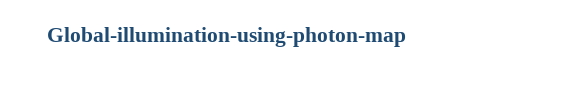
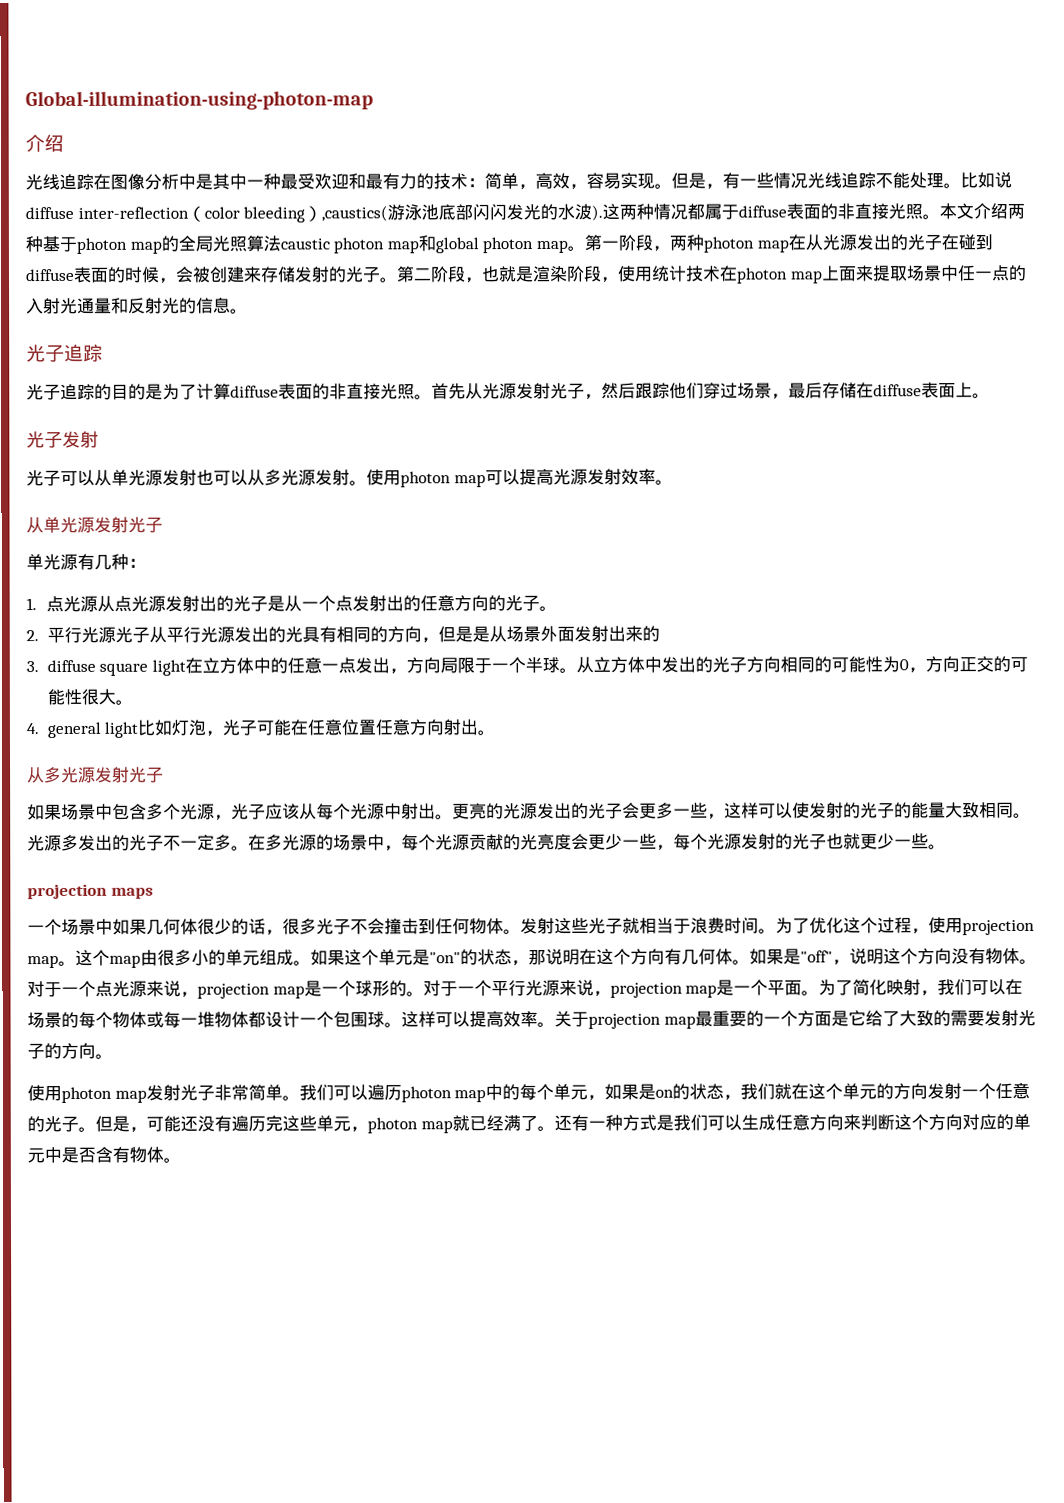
  Global-illumination-using-photon-map
+ 介绍
+ 光线追踪在图像分析中是其中一种最受欢迎和最有力的技术：简单，高效，容易实现。但是，有一些情况光线追踪不能处理。比如说diffuse inter-reflection（color bleeding）,caustics(游泳池底部闪闪发光的水波).这两种情况都属于diffuse表面的非直接光照。本文介绍两种基于photon map的全局光照算法caustic photon map和global photon map。第一阶段，两种photon map在从光源发出的光子在碰到diffuse表面的时候，会被创建来存储发射的光子。第二阶段，也就是渲染阶段，使用统计技术在photon map上面来提取场景中任一点的入射光通量和反射光的信息。
+ 光子追踪
+ 光子追踪的目的是为了计算diffuse表面的非直接光照。首先从光源发射光子，然后跟踪他们穿过场景，最后存储在diffuse表面上。
+ 光子发射
+ 光子可以从单光源发射也可以从多光源发射。使用photon map可以提高光源发射效率。
+ 从单光源发射光子
+ 单光源有几种：
+ 1.点光源从点光源发射出的光子是从一个点发射出的任意方向的光子。
+ 2.平行光源光子从平行光源发出的光具有相同的方向，但是是从场景外面发射出来的
+ 3. diffuse square light在立方体中的任意一点发出，方向局限于一个半球。从立方体中发出的光子方向相同的可能性为0，方向正交的可能性很大。
+ 4. general light比如灯泡，光子可能在任意位置任意方向射出。
+ 从多光源发射光子
+ 如果场景中包含多个光源，光子应该从每个光源中射出。更亮的光源发出的光子会更多一些，这样可以使发射的光子的能量大致相同。光源多发出的光子不一定多。在多光源的场景中，每个光源贡献的光亮度会更少一些，每个光源发射的光子也就更少一些。
+ projection maps
+ 一个场景中如果几何体很少的话，很多光子不会撞击到任何物体。发射这些光子就相当于浪费时间。为了优化这个过程，使用projection map。这个map由很多小的单元组成。如果这个单元是"on"的状态，那说明在这个方向有几何体。如果是"off"，说明这个方向没有物体。对于一个点光源来说，projection map是一个球形的。对于一个平行光源来说，projection map是一个平面。为了简化映射，我们可以在场景的每个物体或每一堆物体都设计一个包围球。这样可以提高效率。关于projection map最重要的一个方面是它给了大致的需要发射光子的方向。
+ 使用photon map发射光子非常简单。我们可以遍历photon map中的每个单元，如果是on的状态，我们就在这个单元的方向发射一个任意的光子。但是，可能还没有遍历完这些单元，photon map就已经满了。还有一种方式是我们可以生成任意方向来判断这个方向对应的单元中是否含有物体。

